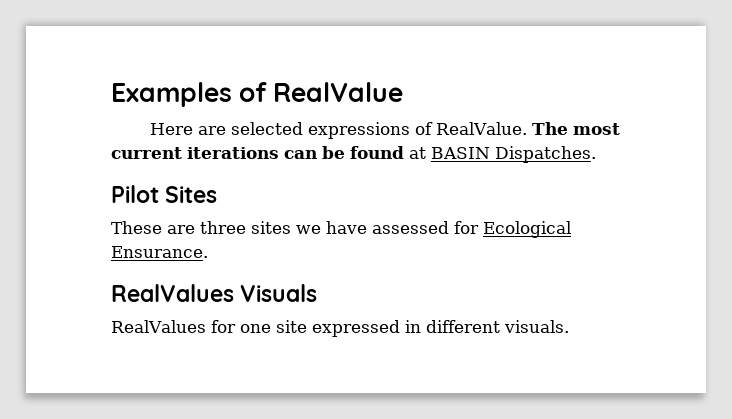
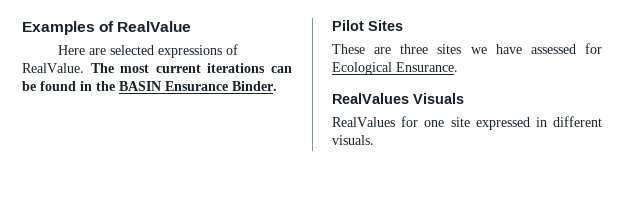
- The most current iterations can be found at BASIN Dispatches.
+ The most current iterations can be found in the BASIN Ensurance Binder.

